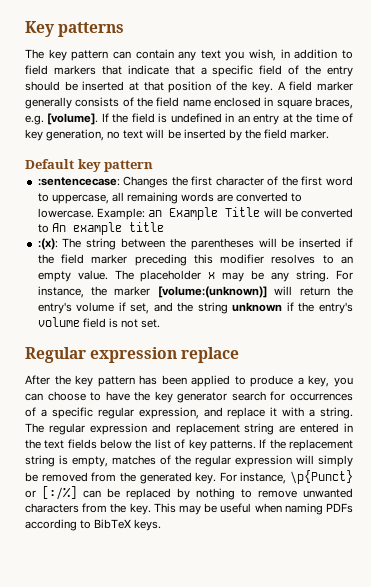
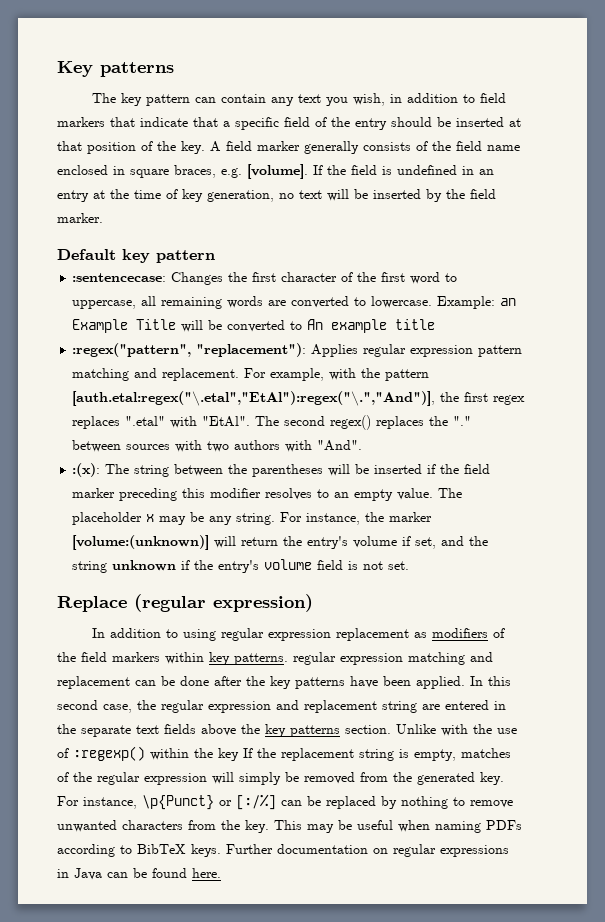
+ :regex("pattern", "replacement"): Applies regular expression pattern matching and replacement. For example, with the pattern [auth.etal:regex("\.etal","EtAl"):regex("\.","And")], the first regex replaces ".etal" with "EtAl". The second regex() replaces the "." between sources with two authors with "And".
- Regular expression replace
- After the key pattern has been applied to produce a key, you can choose to have the key generator search for occurrences of a specific regular expression, and replace it with a string. The regular expression and replacement string are entered in the text fields below the list of key patterns. If the replacement string is empty, matches of the regular expression will simply be removed from the generated key.
+ Replace (regular expression)
+ In addition to using regular expression replacement as modifiers of the field markers within key patterns. regular expression matching and replacement can be done after the key patterns have been applied. In this second case, the regular expression and replacement string are entered in the separate text fields above the key patterns section. Unlike with the use of :regexp() within the key If the replacement string is empty, matches of the regular expression will simply be removed from the generated key.
+ Further documentation on regular expressions in Java can be found here.

